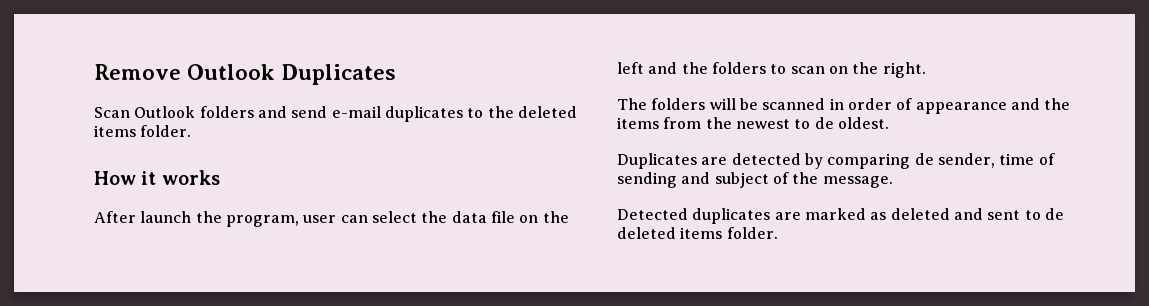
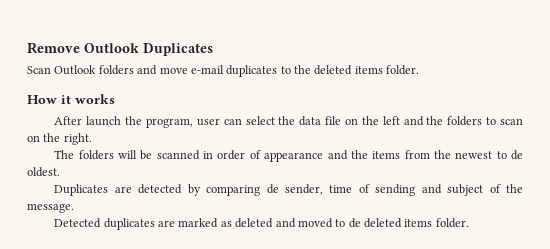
- Scan Outlook folders and send e-mail duplicates to the deleted items folder.
+ Scan Outlook folders and move e-mail duplicates to the deleted items folder.
- Detected duplicates are marked as deleted and sent to de deleted items folder.
+ Detected duplicates are marked as deleted and moved to de deleted items folder.

